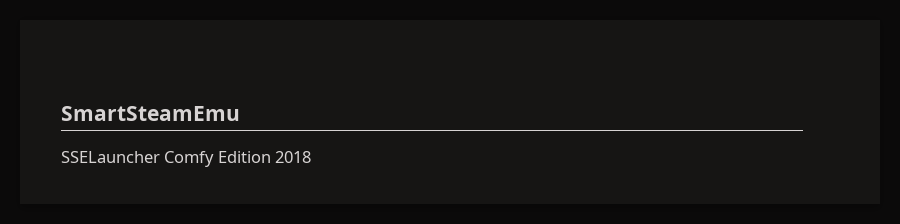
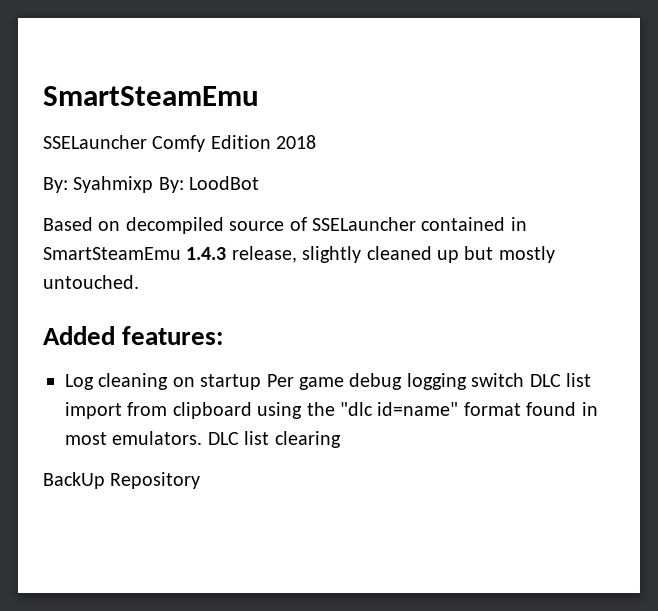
+ By: Syahmixp By: LoodBot
+ Based on decompiled source of SSELauncher contained in SmartSteamEmu 1.4.3 release, slightly cleaned up but mostly untouched.
+ Added features:
+ Log cleaning on startup Per game debug logging switch DLC list import from clipboard using the "dlc id=name" format found in most emulators. DLC list clearing
+ BackUp Repository

